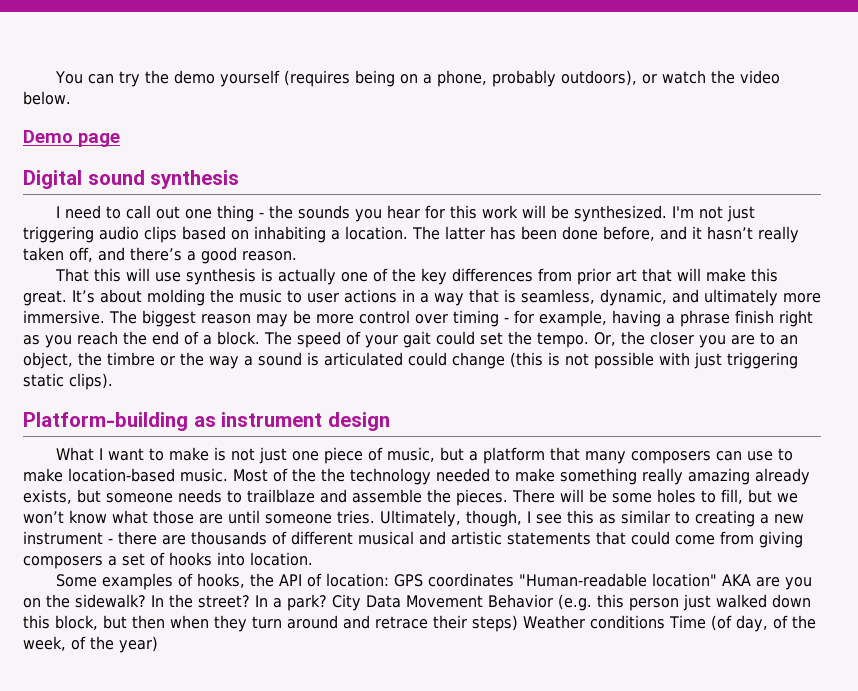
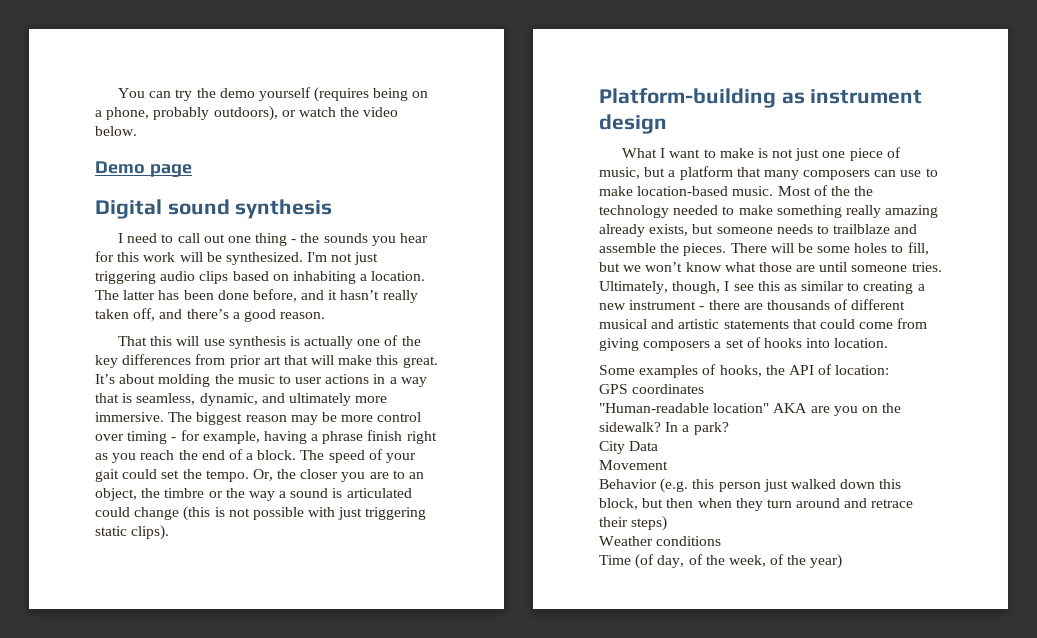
- Some examples of hooks, the API of location: GPS coordinates "Human-readable location" AKA are you on the sidewalk?
+ Some examples of hooks, the API of location:
+ GPS coordinates
+ "Human-readable location" AKA are you on the sidewalk?
- In the street? In a park? City Data Movement Behavior (e.g. this person just walked down this block, but then when they turn around and retrace their steps) Weather conditions Time (of day, of the week, of the year)
+ In a park?
+ City Data
+ Movement
+ Behavior (e.g. this person just walked down this block, but then when they turn around and retrace their steps)
+ Weather conditions
+ Time (of day, of the week, of the year)

